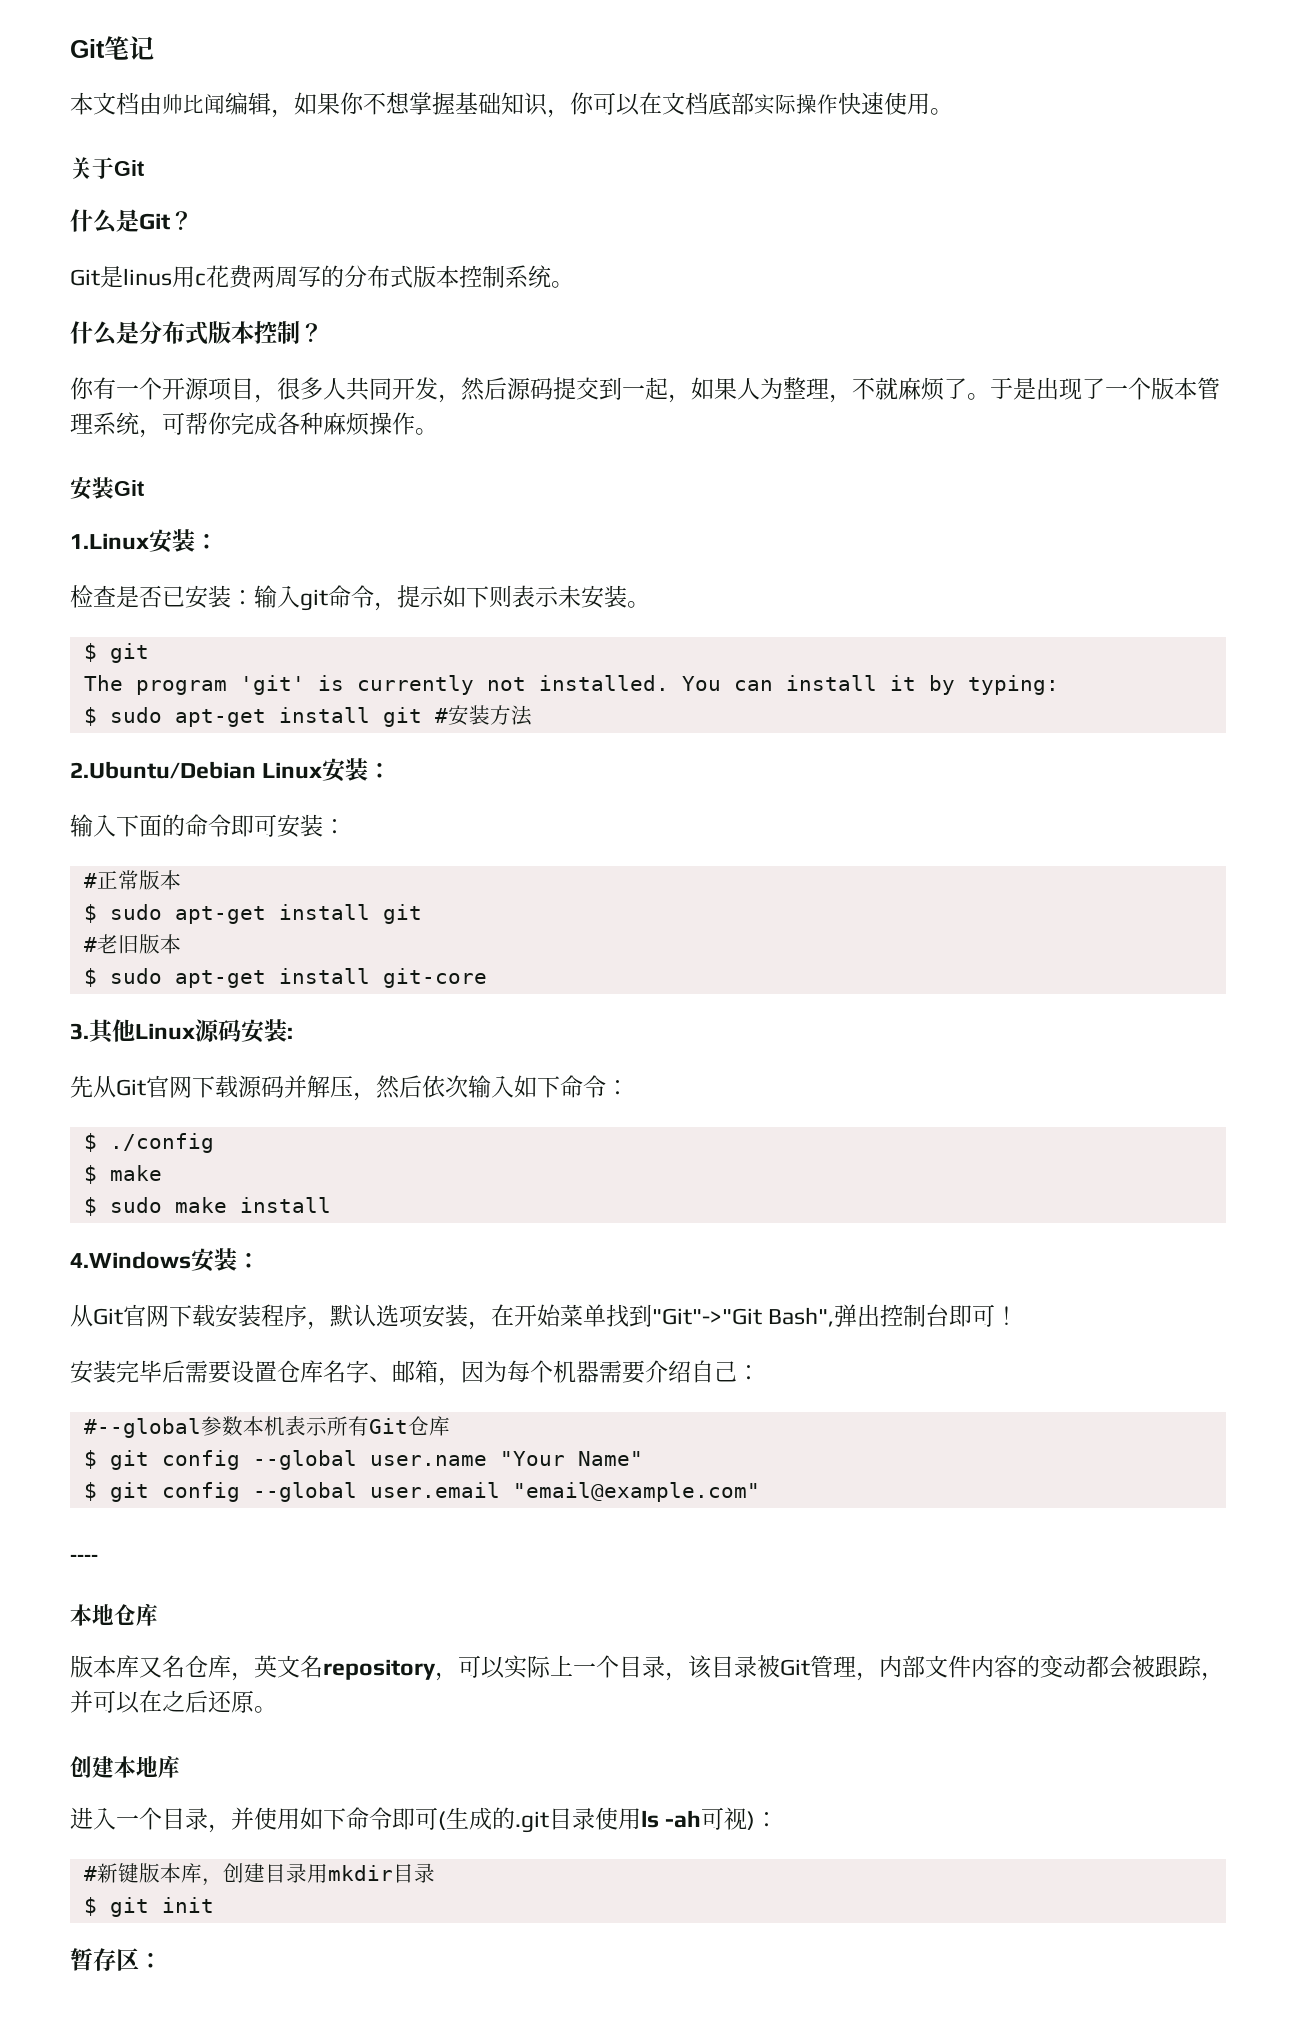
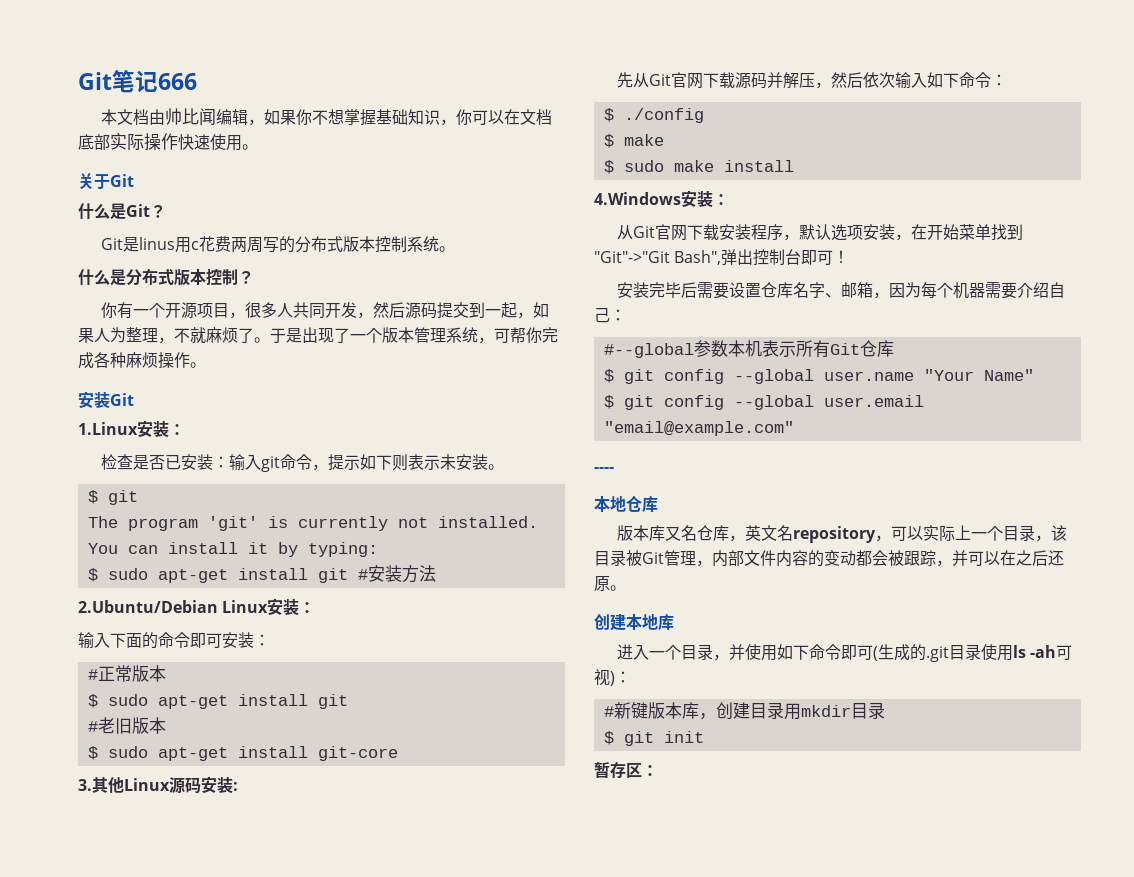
- Git笔记
+ Git笔记666

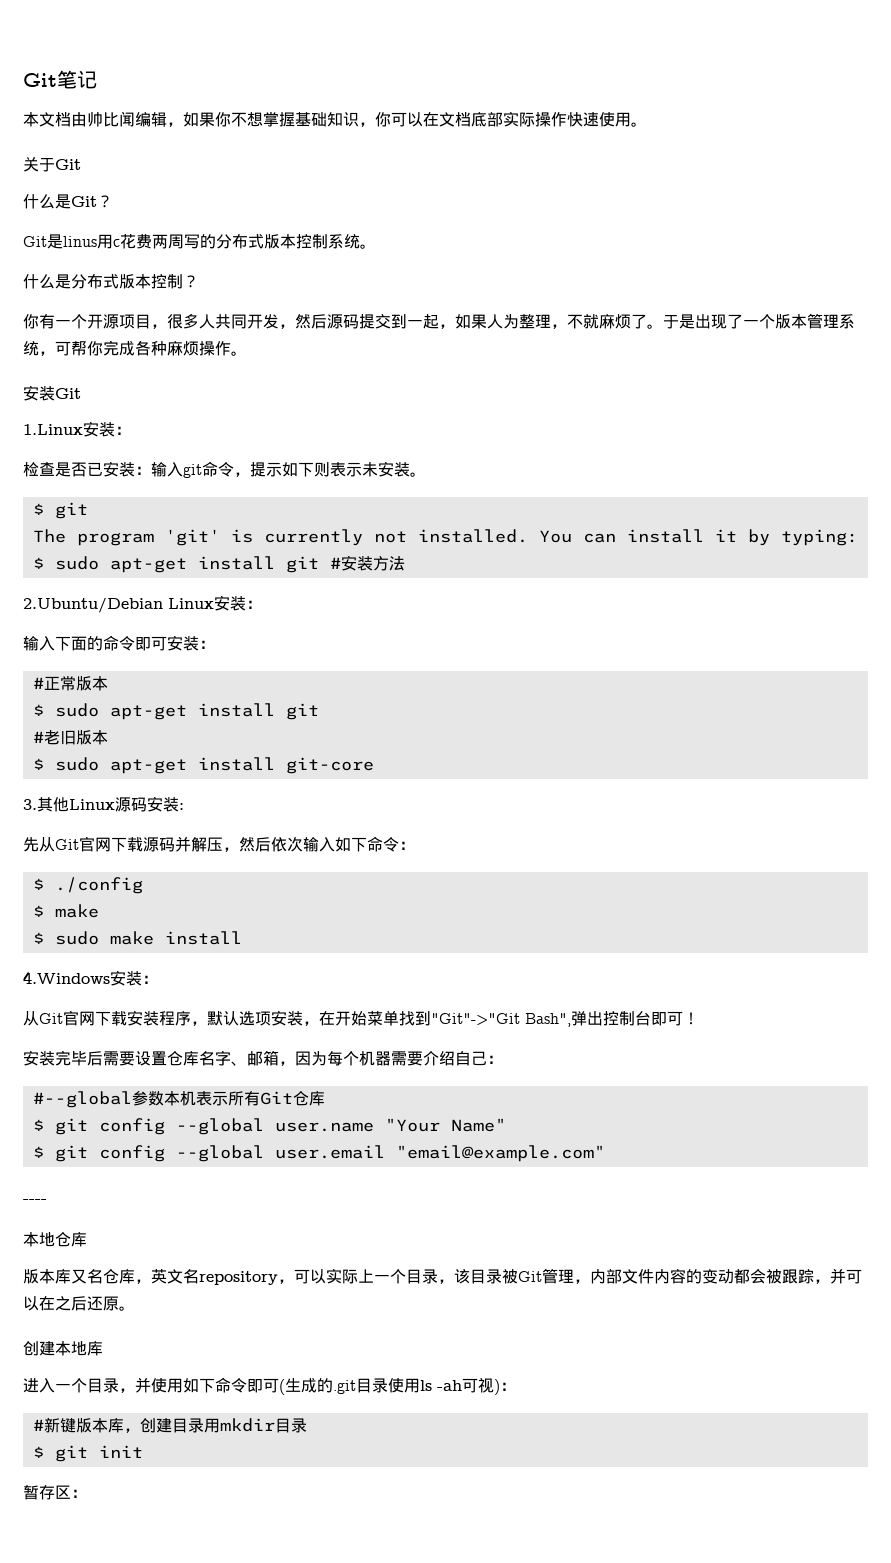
- Git笔记666
+ Git笔记

